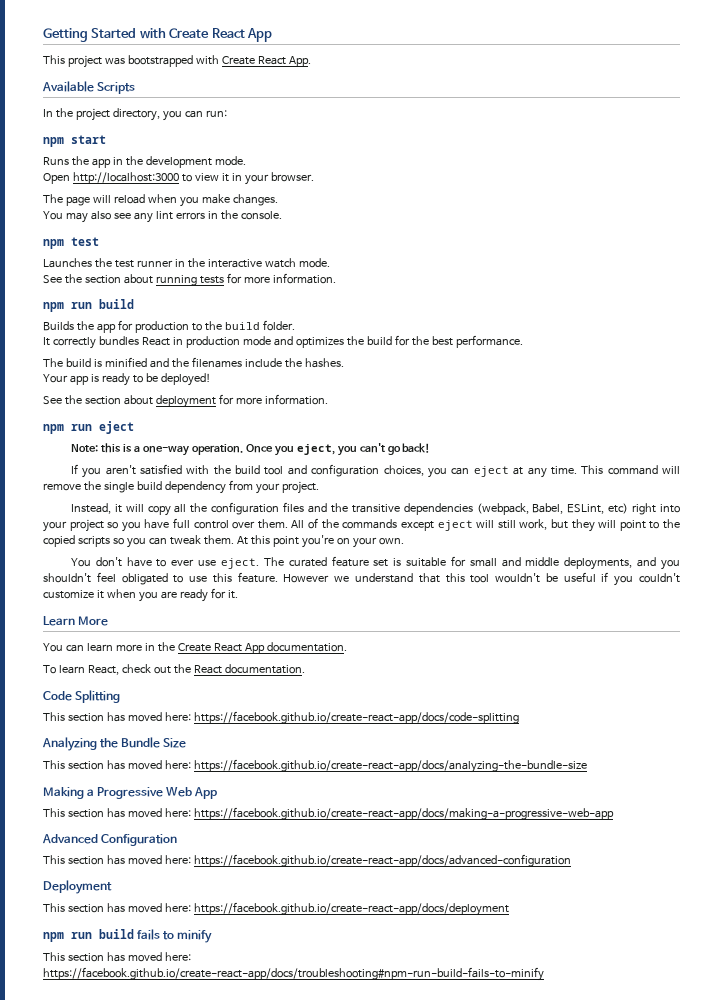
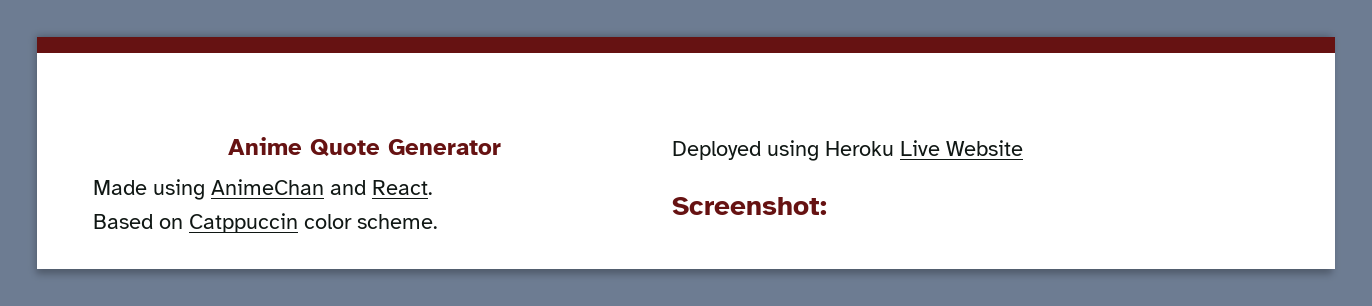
- Getting Started with Create React App
- This project was bootstrapped with Create React App.
- Available Scripts
- In the project directory, you can run:
- npm start
- Runs the app in the development mode.
- Open http://localhost:3000 to view it in your browser.
- The page will reload when you make changes.
- You may also see any lint errors in the console.
- npm test
- Launches the test runner in the interactive watch mode.
- See the section about running tests for more information.
- npm run build
- Builds the app for production to the build folder.
- It correctly bundles React in production mode and optimizes the build for the best performance.
- The build is minified and the filenames include the hashes.
- Your app is ready to be deployed!
- See the section about deployment for more information.
- npm run eject
- Note: this is a one-way operation. Once you eject, you can't go back!
- If you aren't satisfied with the build tool and configuration choices, you can eject at any time. This command will remove the single build dependency from your project.
- Instead, it will copy all the configuration files and the transitive dependencies (webpack, Babel, ESLint, etc) right into your project so you have full control over them. All of the commands except eject will still work, but they will point to the copied scripts so you can tweak them. At this point you're on your own.
- You don't have to ever use eject. The curated feature set is suitable for small and middle deployments, and you shouldn't feel obligated to use this feature. However we understand that this tool wouldn't be useful if you couldn't customize it when you are ready for it.
- Learn More
- You can learn more in the Create React App documentation.
- To learn React, check out the React documentation.
- Code Splitting
- This section has moved here: https://facebook.github.io/create-react-app/docs/code-splitting
- Analyzing the Bundle Size
- This section has moved here: https://facebook.github.io/create-react-app/docs/analyzing-the-bundle-size
- Making a Progressive Web App
- This section has moved here: https://facebook.github.io/create-react-app/docs/making-a-progressive-web-app
- Advanced Configuration
- This section has moved here: https://facebook.github.io/create-react-app/docs/advanced-configuration
- Deployment
- This section has moved here: https://facebook.github.io/create-react-app/docs/deployment
- npm run build fails to minify
- This section has moved here: https://facebook.github.io/create-react-app/docs/troubleshooting#npm-run-build-fails-to-minify
+ Anime Quote Generator
+ Made using AnimeChan and React.
+ Based on Catppuccin color scheme.
+ Deployed using Heroku Live Website
+ Screenshot:

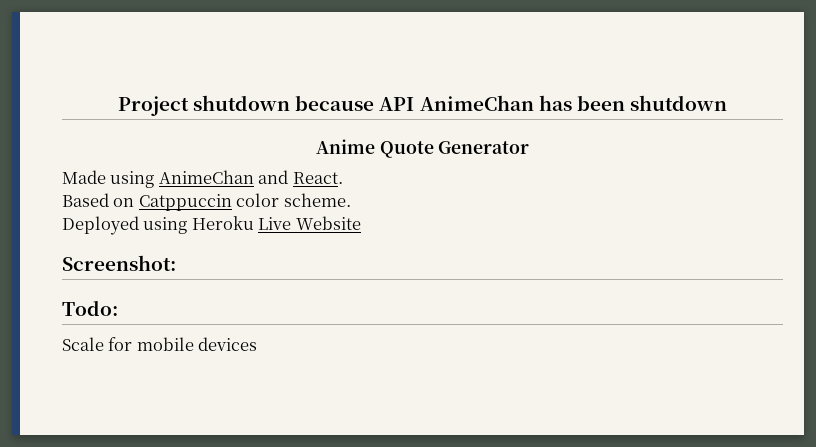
+ Project shutdown because API AnimeChan has been shutdown
+ Todo:
+ Scale for mobile devices

